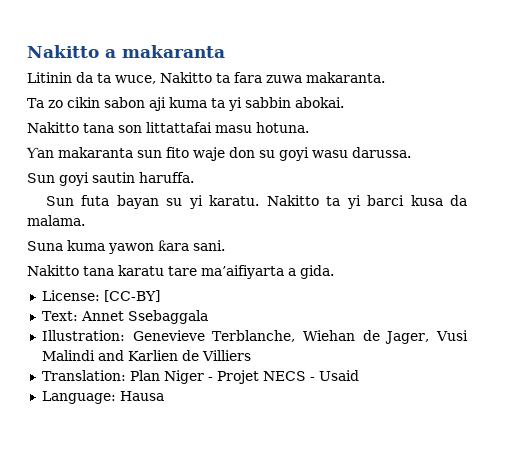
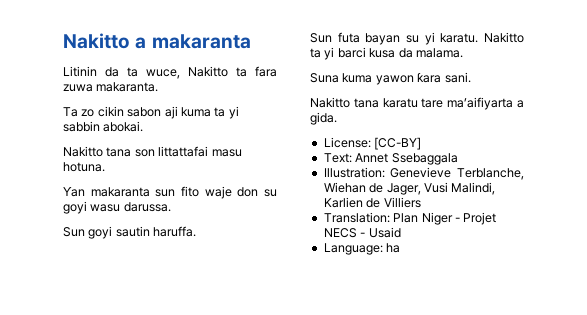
- Illustration: Genevieve Terblanche, Wiehan de Jager, Vusi Malindi and Karlien de Villiers
+ Illustration: Genevieve Terblanche, Wiehan de Jager, Vusi Malindi, Karlien de Villiers
- Language: Hausa
+ Language: ha

